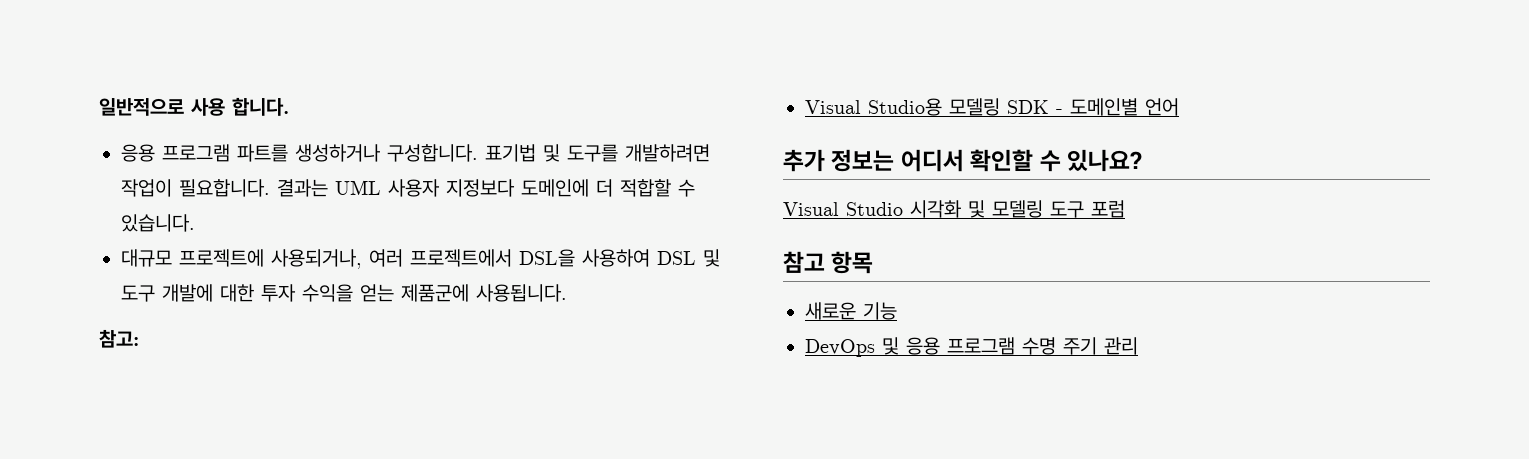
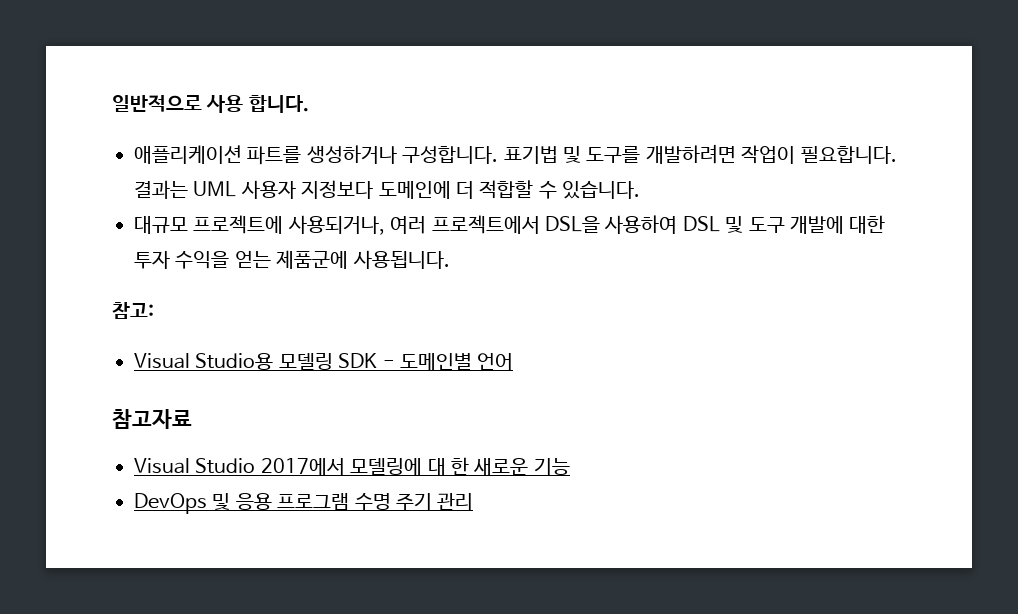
- 응용 프로그램 파트를 생성하거나 구성합니다.
+ 애플리케이션 파트를 생성하거나 구성합니다.
- 추가 정보는 어디서 확인할 수 있나요?
- Visual Studio 시각화 및 모델링 도구 포럼
- 참고 항목
- 새로운 기능
+ 참고자료
+ Visual Studio 2017에서 모델링에 대 한 새로운 기능

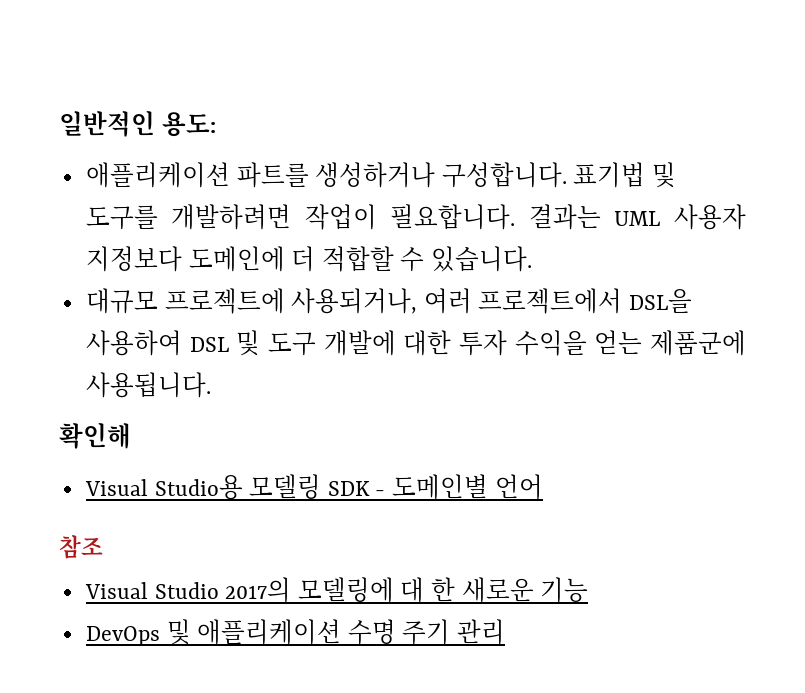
- 일반적으로 사용 합니다.
+ 일반적인 용도:
- 참고:
+ 확인해
- 참고자료
+ 참조
- Visual Studio 2017에서 모델링에 대 한 새로운 기능
+ Visual Studio 2017의 모델링에 대 한 새로운 기능
- DevOps 및 응용 프로그램 수명 주기 관리
+ DevOps 및 애플리케이션 수명 주기 관리

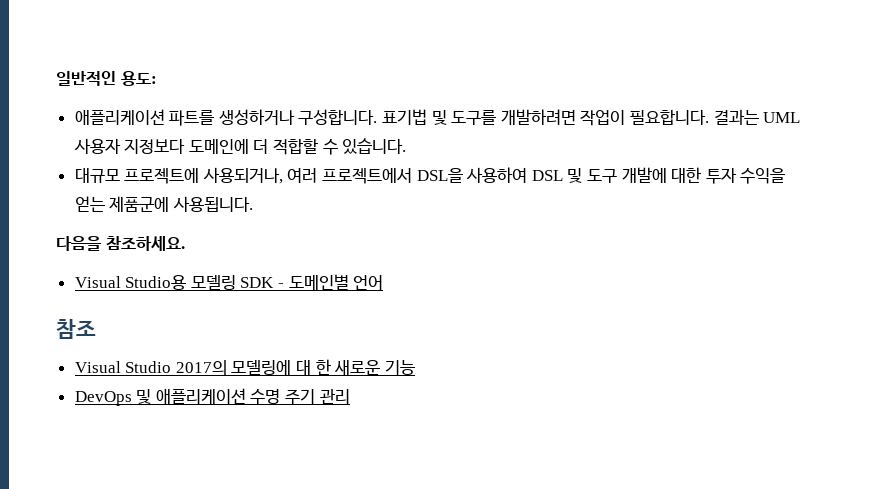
- 확인해
+ 다음을 참조하세요.

